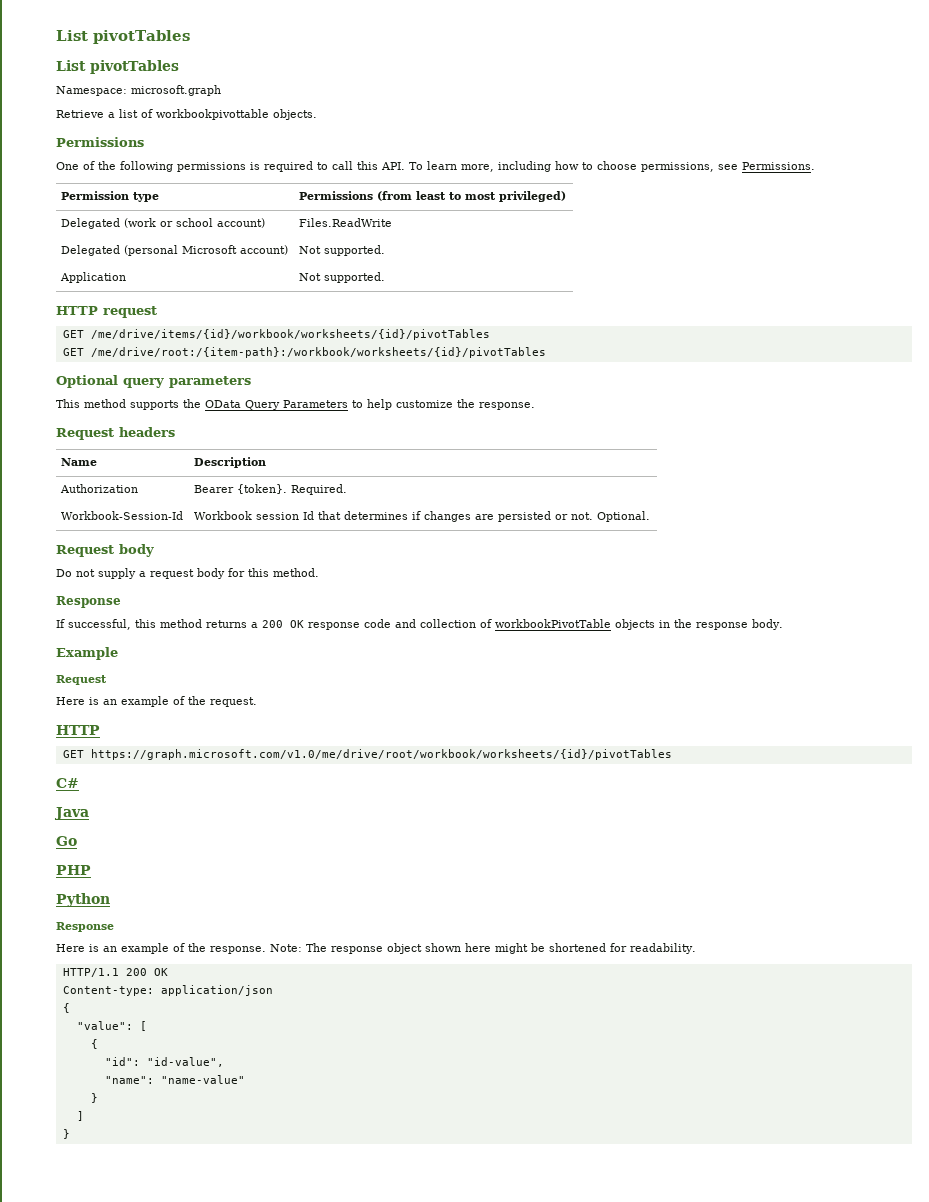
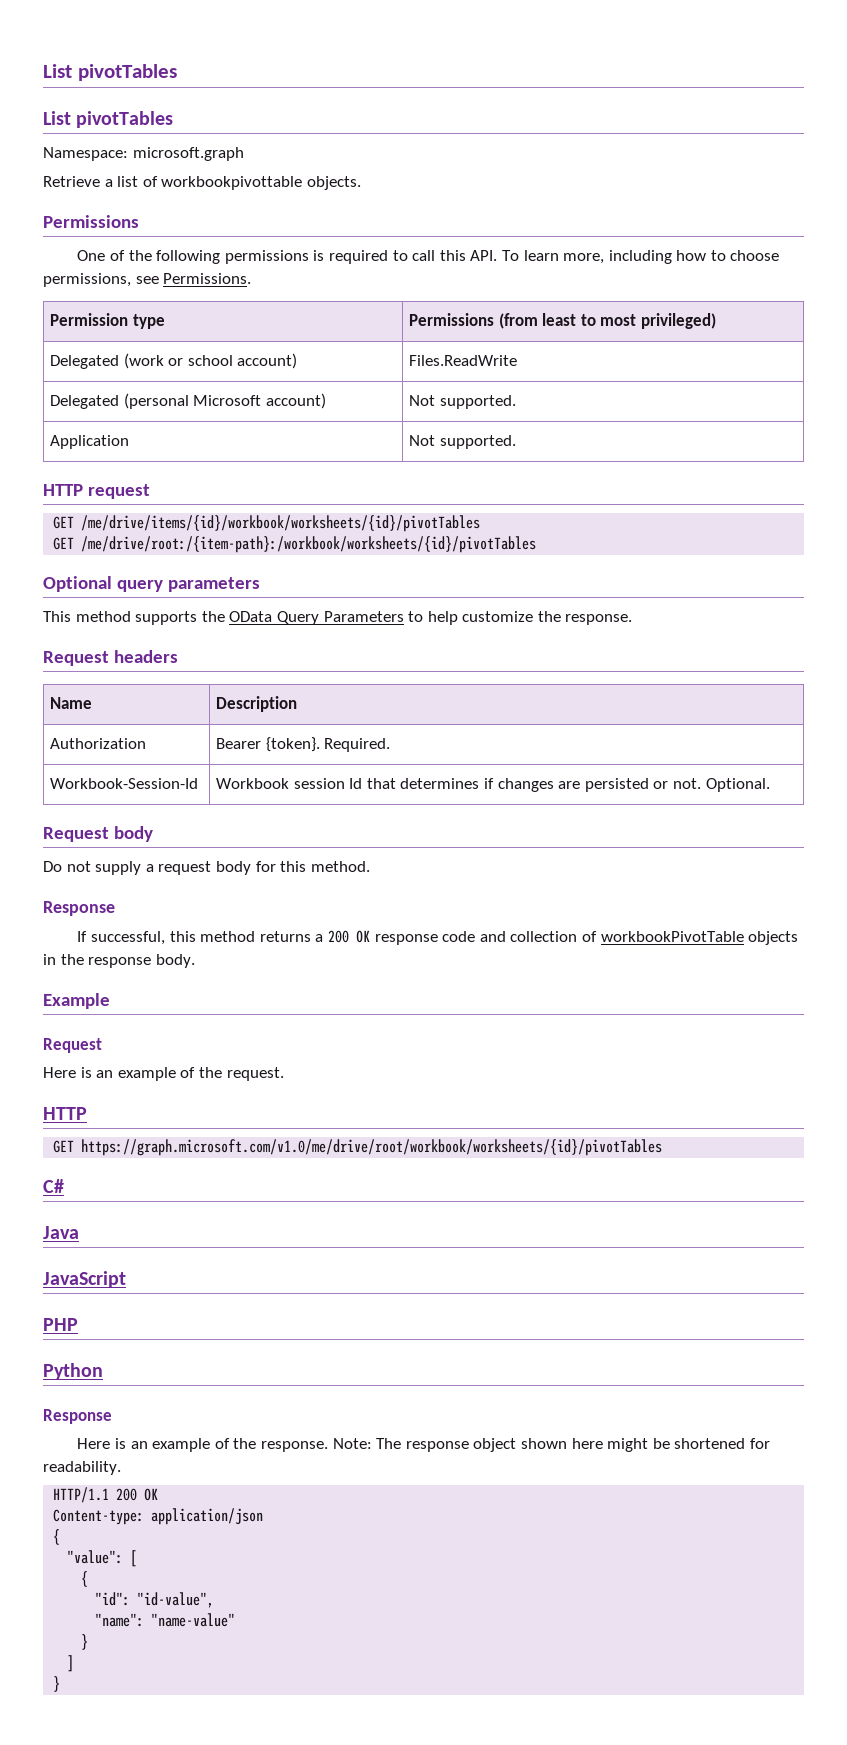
- Go
+ JavaScript

